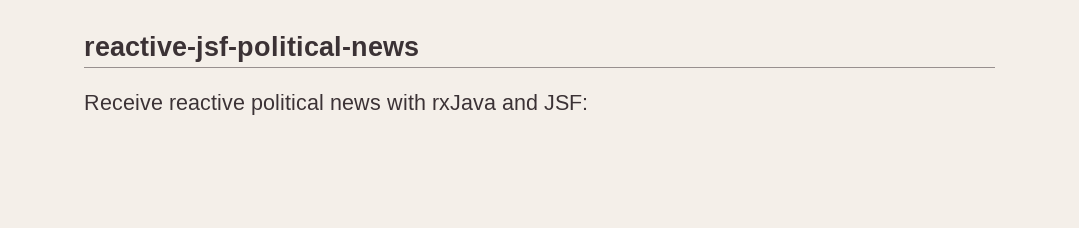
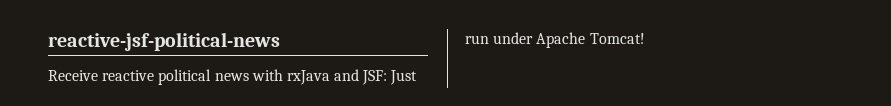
- Receive reactive political news with rxJava and JSF:
+ Receive reactive political news with rxJava and JSF: Just run under Apache Tomcat!

